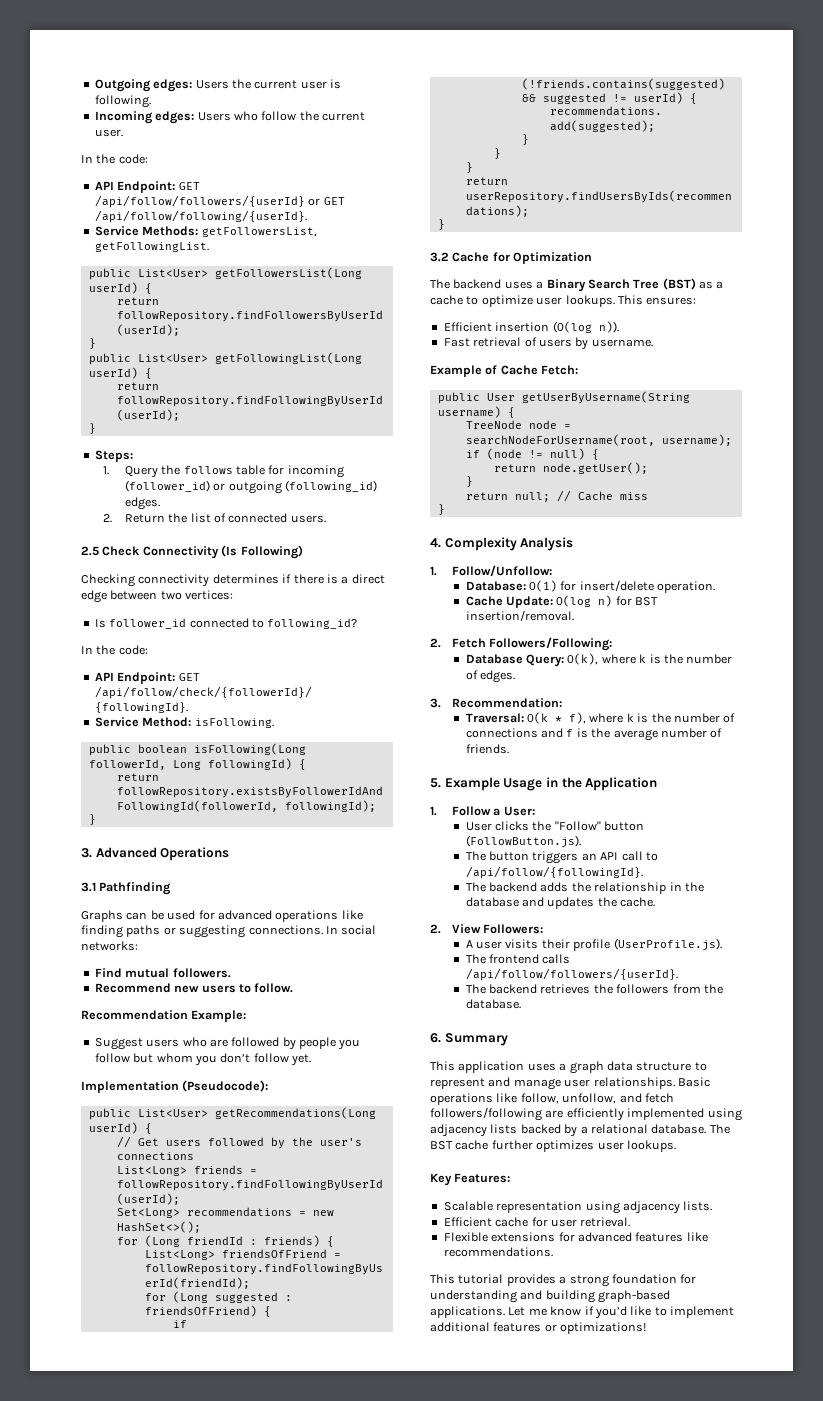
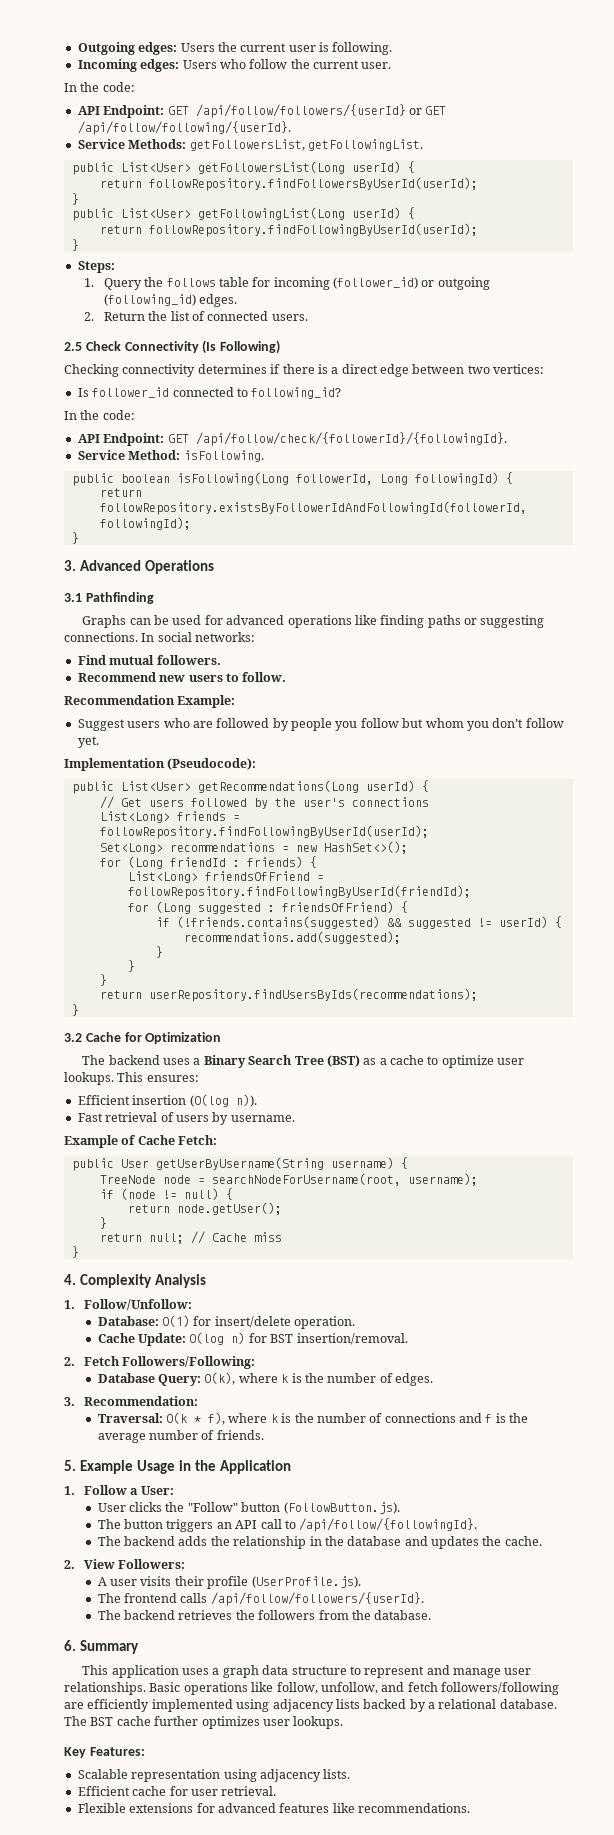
- This tutorial provides a strong foundation for understanding and building graph-based applications. Let me know if you’d like to implement additional features or optimizations!

